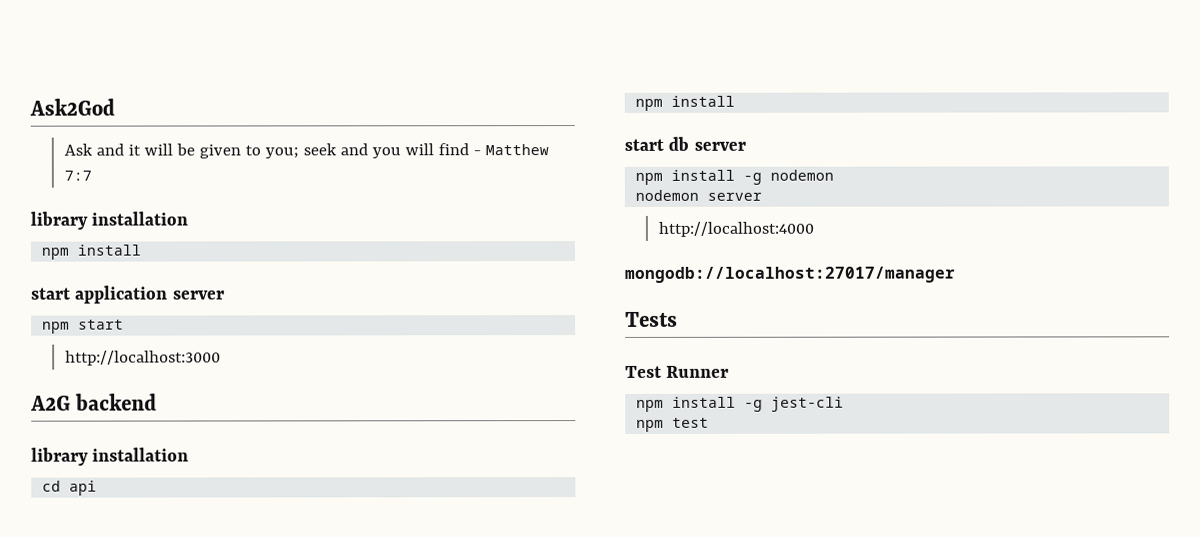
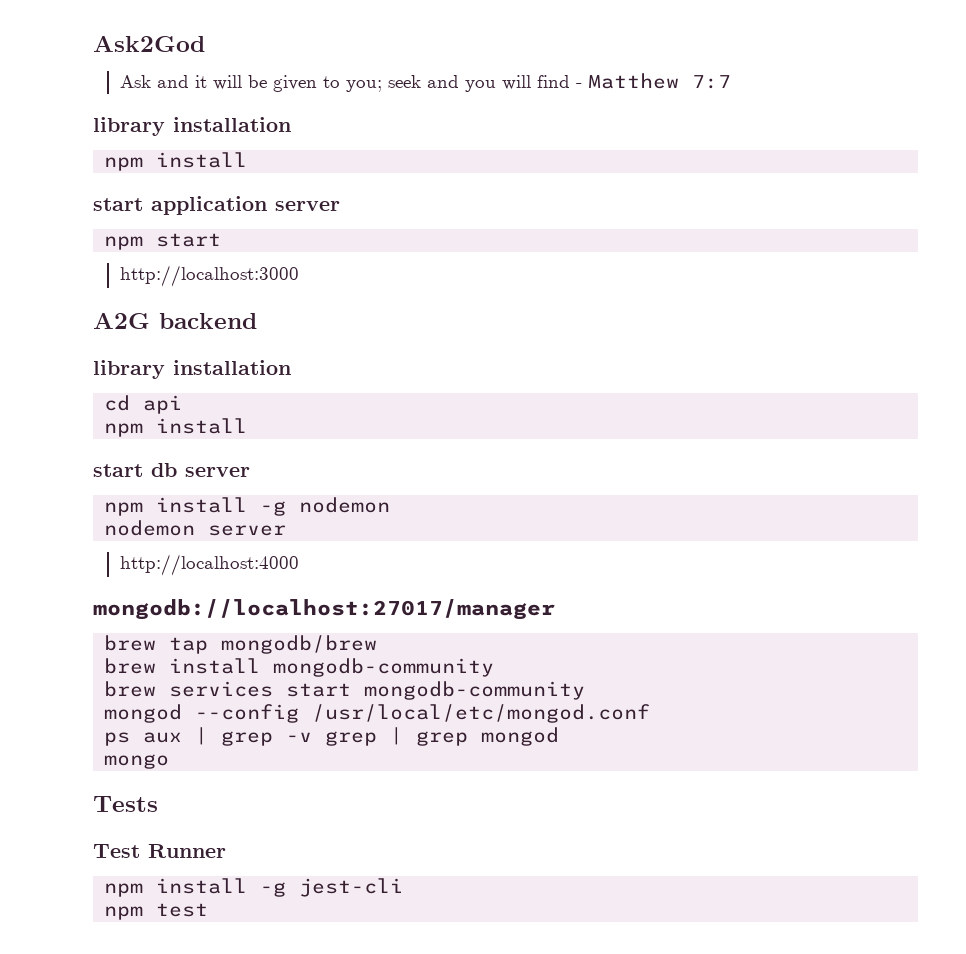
+ brew tap mongodb/brew
+ brew install mongodb-community
+ brew services start mongodb-community
+ mongod --config /usr/local/etc/mongod.conf
+ ps aux | grep -v grep | grep mongod
+ mongo

